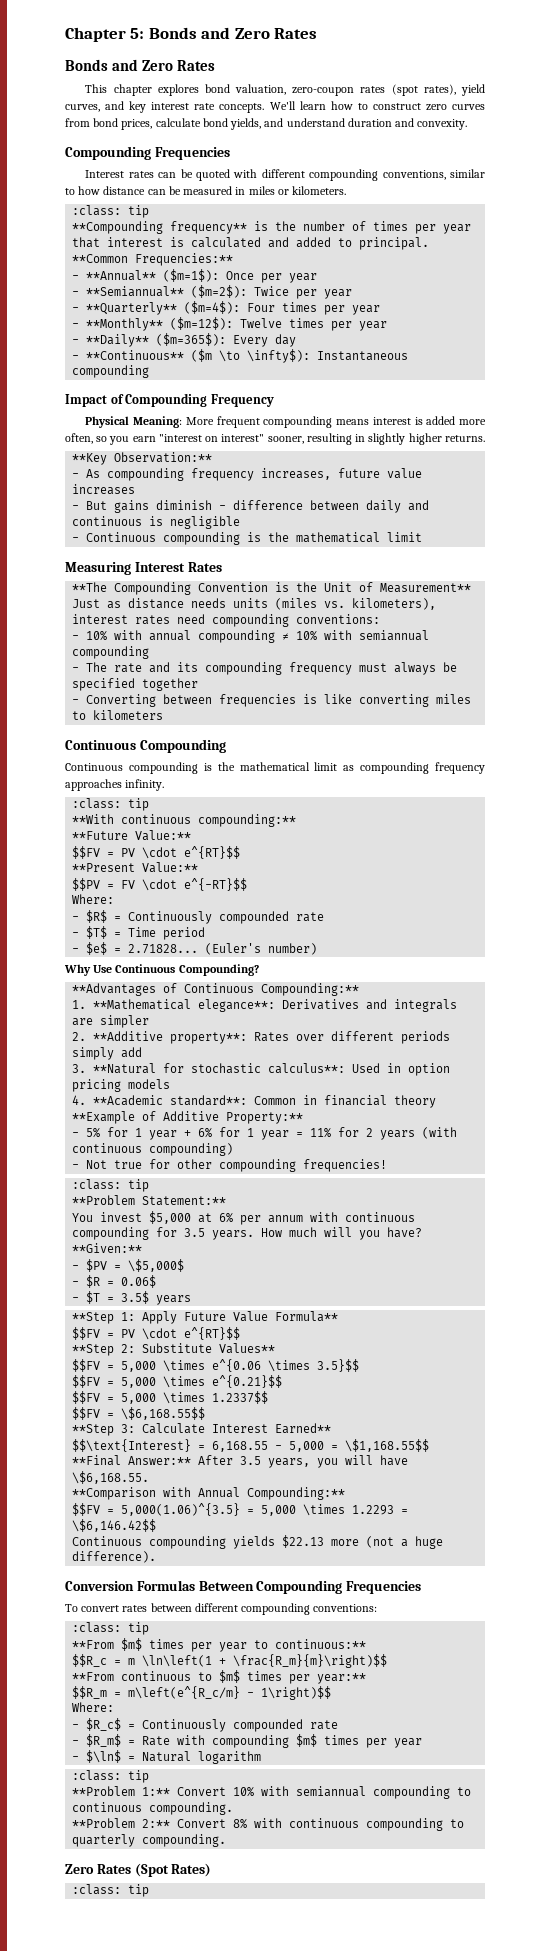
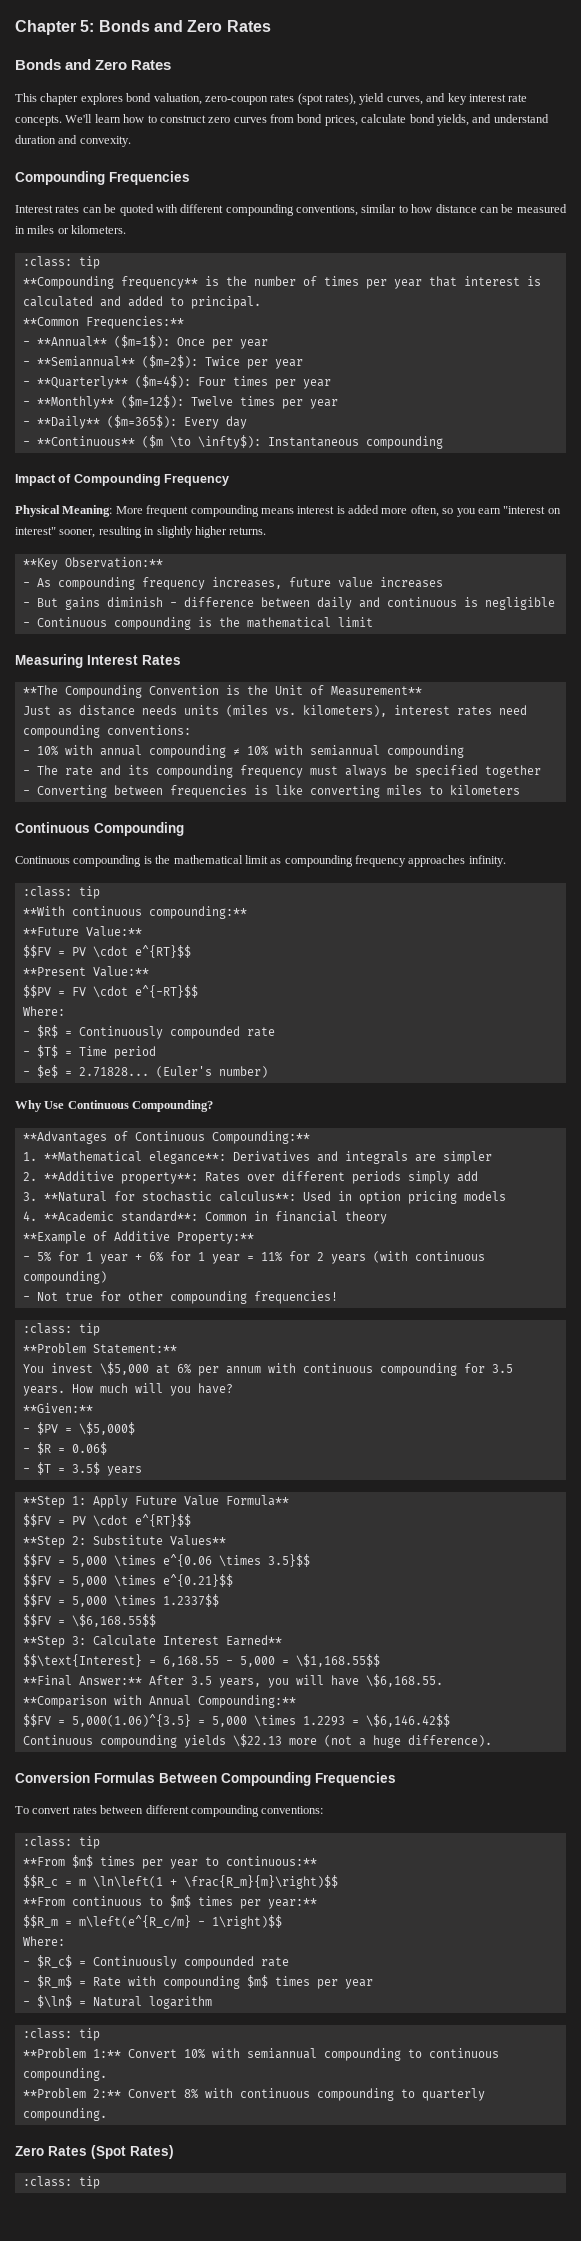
- You invest $5,000 at 6% per annum with continuous compounding for 3.5 years.
+ You invest \$5,000 at 6% per annum with continuous compounding for 3.5 years.
- Continuous compounding yields $22.13 more (not a huge difference).
+ Continuous compounding yields \$22.13 more (not a huge difference).

